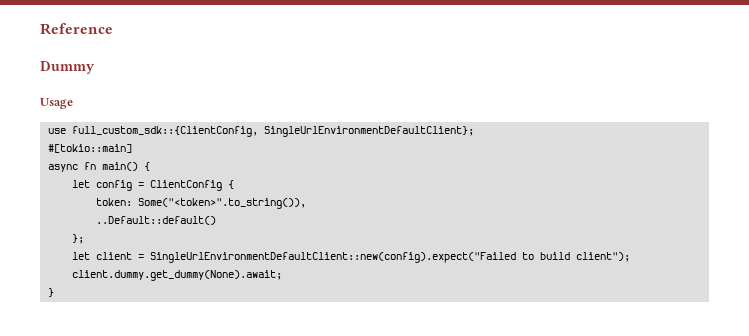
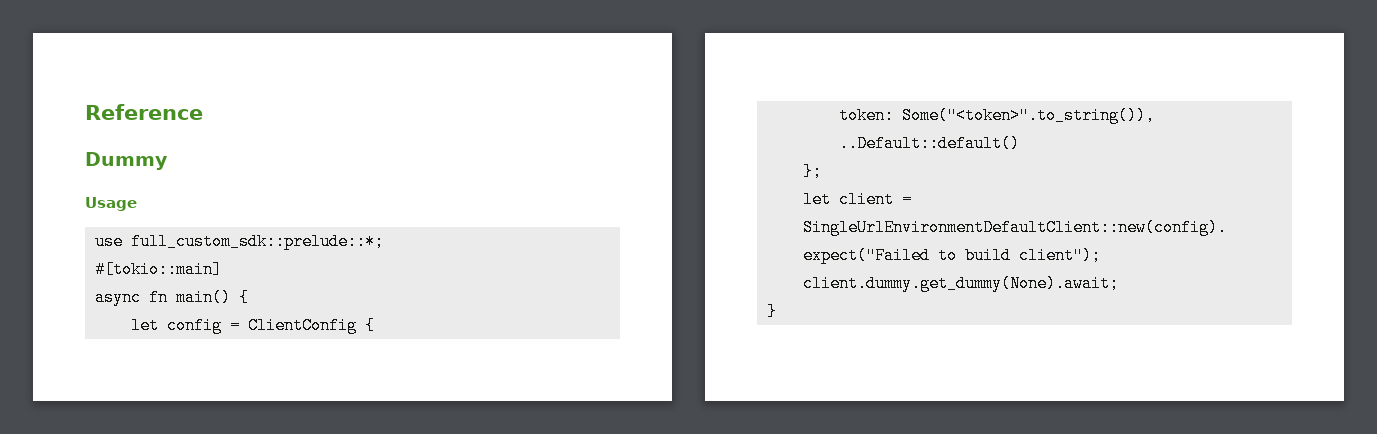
- use full_custom_sdk::{ClientConfig, SingleUrlEnvironmentDefaultClient};
+ use full_custom_sdk::prelude::*;

